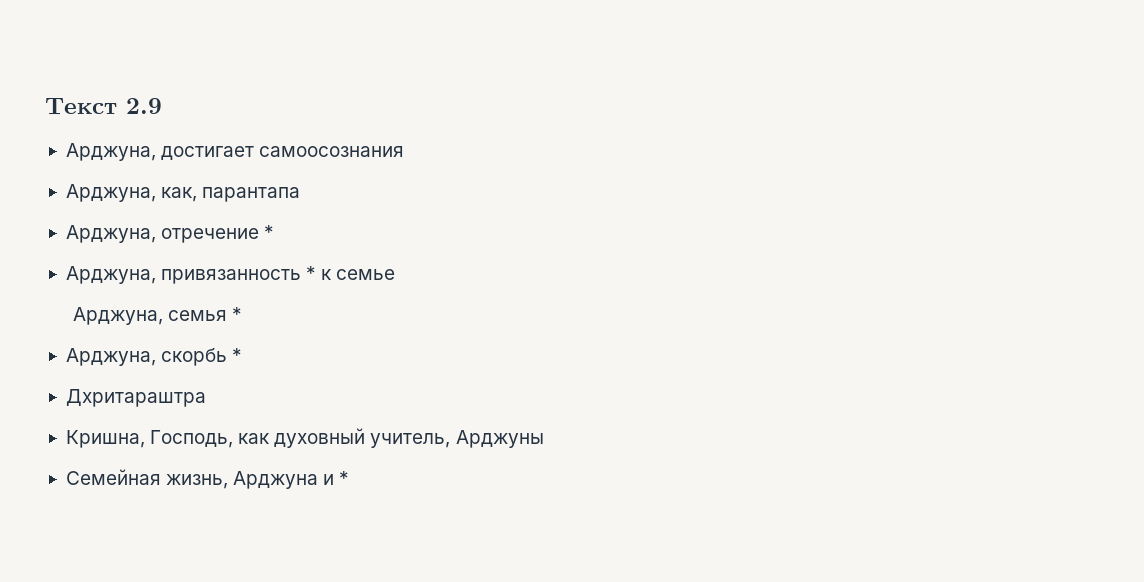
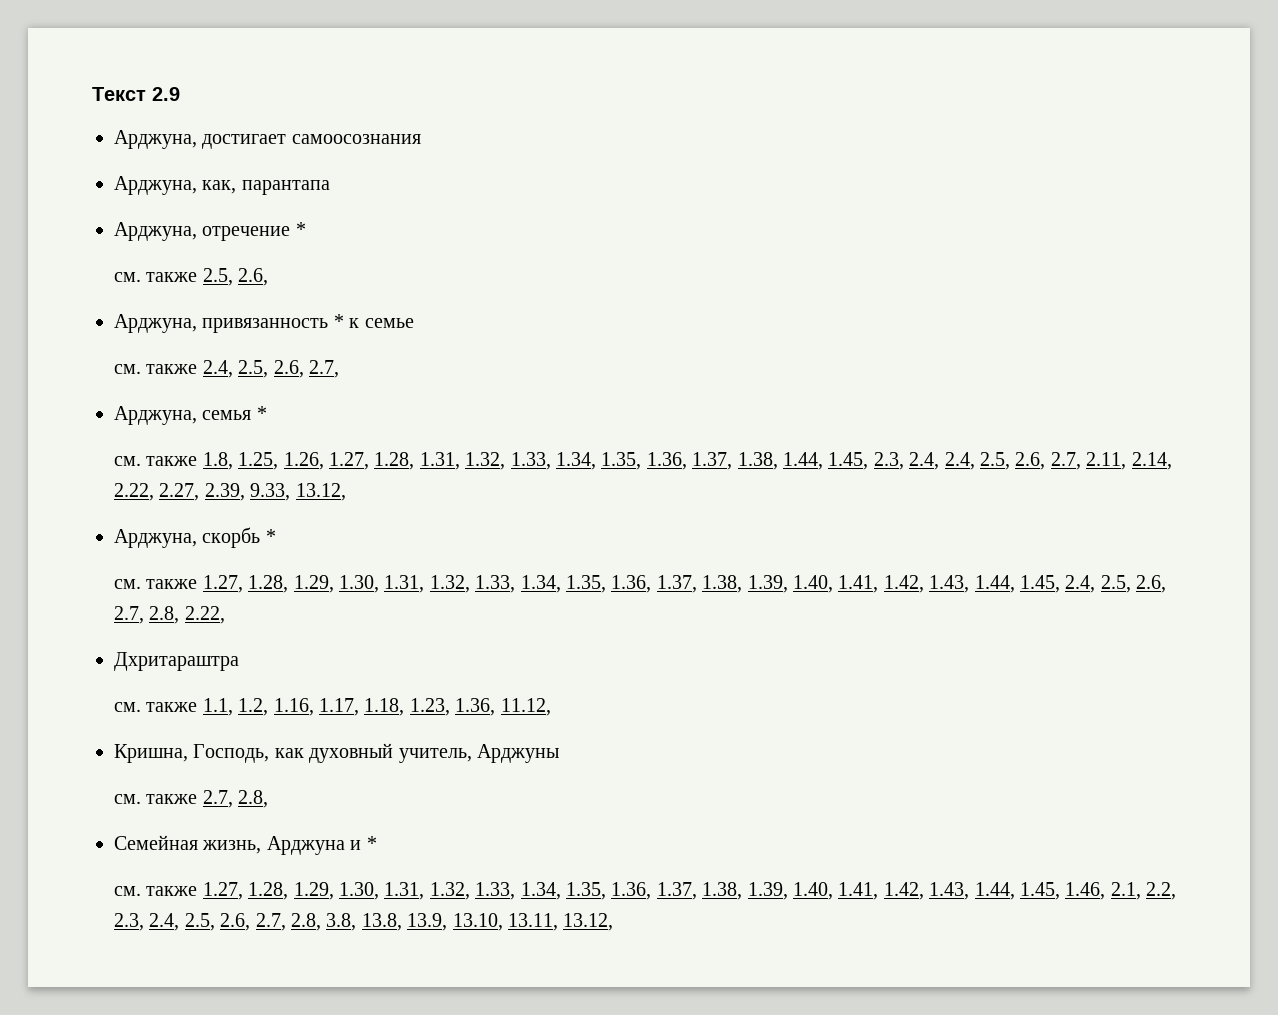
+ см. также 2.5, 2.6,
+ см. также 2.4, 2.5, 2.6, 2.7,
  Арджуна, семья *
+ см. также 1.8, 1.25, 1.26, 1.27, 1.28, 1.31, 1.32, 1.33, 1.34, 1.35, 1.36, 1.37, 1.38, 1.44, 1.45, 2.3, 2.4, 2.4, 2.5, 2.6, 2.7, 2.11, 2.14, 2.22, 2.27, 2.39, 9.33, 13.12,
  Арджуна, скорбь *
+ см. также 1.27, 1.28, 1.29, 1.30, 1.31, 1.32, 1.33, 1.34, 1.35, 1.36, 1.37, 1.38, 1.39, 1.40, 1.41, 1.42, 1.43, 1.44, 1.45, 2.4, 2.5, 2.6, 2.7, 2.8, 2.22,
  Дхритараштра
+ см. также 1.1, 1.2, 1.16, 1.17, 1.18, 1.23, 1.36, 11.12,
+ см. также 2.7, 2.8,
+ см. также 1.27, 1.28, 1.29, 1.30, 1.31, 1.32, 1.33, 1.34, 1.35, 1.36, 1.37, 1.38, 1.39, 1.40, 1.41, 1.42, 1.43, 1.44, 1.45, 1.46, 2.1, 2.2, 2.3, 2.4, 2.5, 2.6, 2.7, 2.8, 3.8, 13.8, 13.9, 13.10, 13.11, 13.12,

